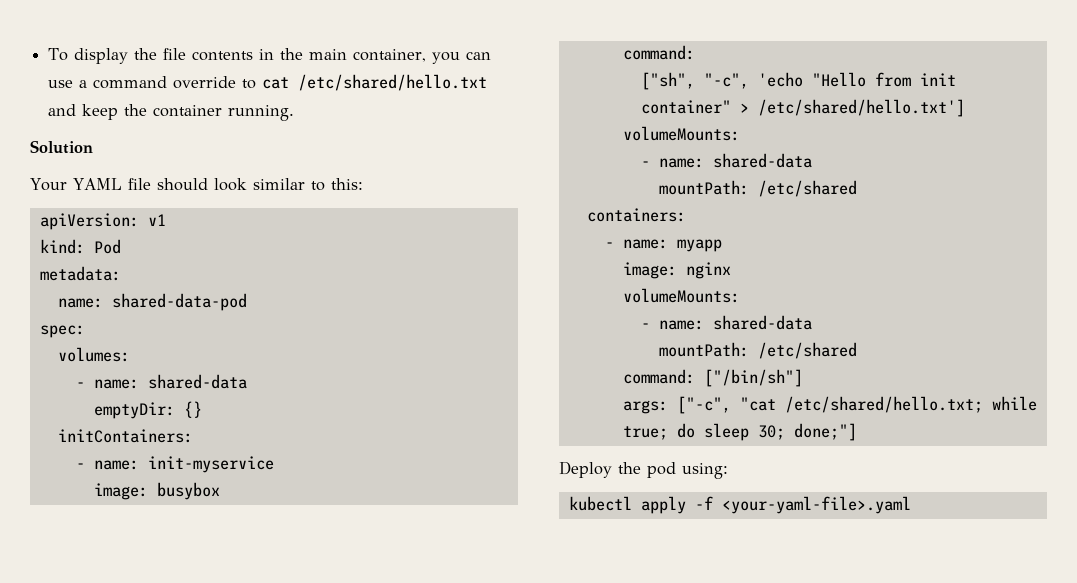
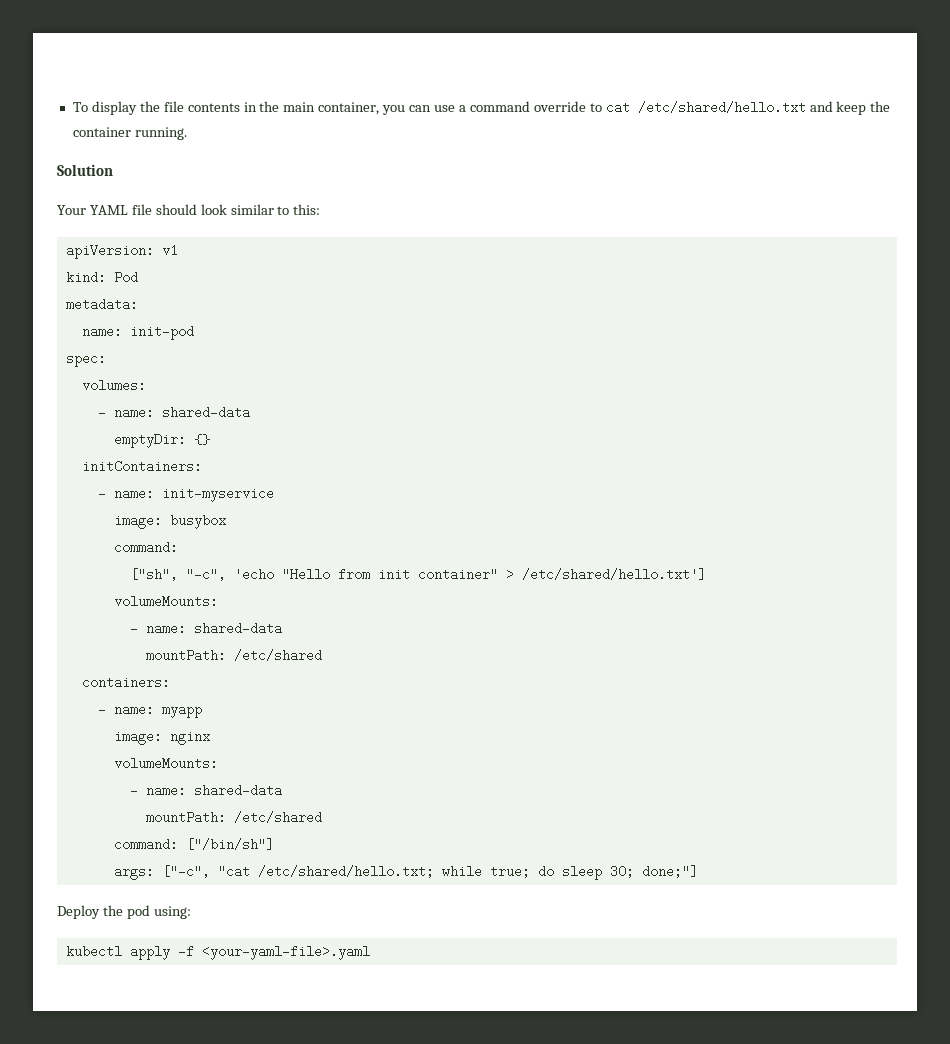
- name: shared-data-pod
+ name: init-pod

